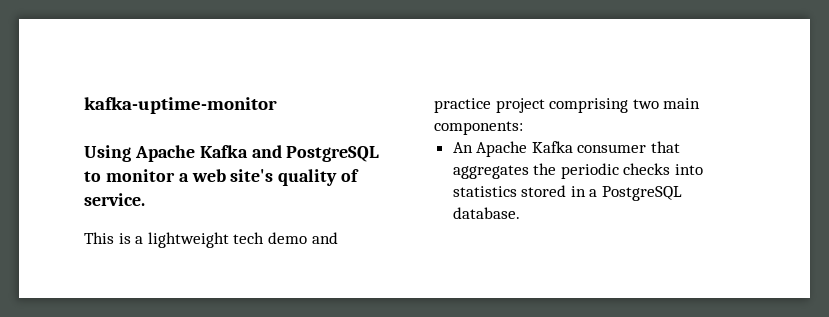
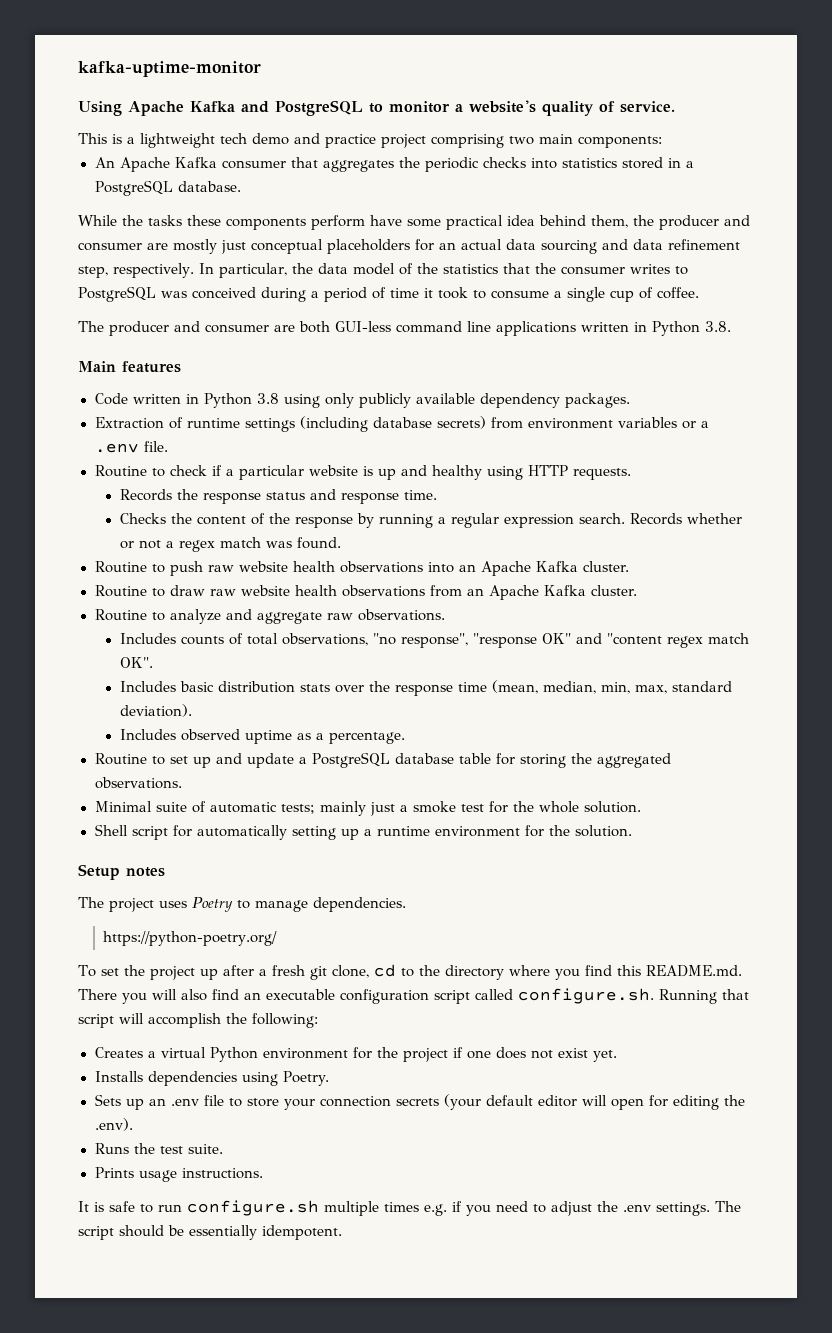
- Using Apache Kafka and PostgreSQL to monitor a web site's quality of service.
+ Using Apache Kafka and PostgreSQL to monitor a website's quality of service.
+ While the tasks these components perform have some practical idea behind them, the producer and consumer are mostly just conceptual placeholders for an actual data sourcing and data refinement step, respectively. In particular, the data model of the statistics that the consumer writes to PostgreSQL was conceived during a period of time it took to consume a single cup of coffee.
+ The producer and consumer are both GUI-less command line applications written in Python 3.8.
+ Main features
+ Code written in Python 3.8 using only publicly available dependency packages.
+ Extraction of runtime settings (including database secrets) from environment variables or a .env file.
+ Routine to check if a particular website is up and healthy using HTTP requests.
+ Records the response status and response time.
+ Checks the content of the response by running a regular expression search. Records whether or not a regex match was found.
+ Routine to push raw website health observations into an Apache Kafka cluster.
+ Routine to draw raw website health observations from an Apache Kafka cluster.
+ Routine to analyze and aggregate raw observations.
+ Includes counts of total observations, "no response", "response OK" and "content regex match OK".
+ Includes basic distribution stats over the response time (mean, median, min, max, standard deviation).
+ Includes observed uptime as a percentage.
+ Routine to set up and update a PostgreSQL database table for storing the aggregated observations.
+ Minimal suite of automatic tests; mainly just a smoke test for the whole solution.
+ Shell script for automatically setting up a runtime environment for the solution.
+ Setup notes
+ The project uses Poetry to manage dependencies.
+ https://python-poetry.org/
+ To set the project up after a fresh git clone, cd to the directory where you find this README.md. There you will also find an executable configuration script called configure.sh. Running that script will accomplish the following:
+ Creates a virtual Python environment for the project if one does not exist yet.
+ Installs dependencies using Poetry.
+ Sets up an .env file to store your connection secrets (your default editor will open for editing the .env).
+ Runs the test suite.
+ Prints usage instructions.
+ It is safe to run configure.sh multiple times e.g. if you need to adjust the .env settings. The script should be essentially idempotent.

